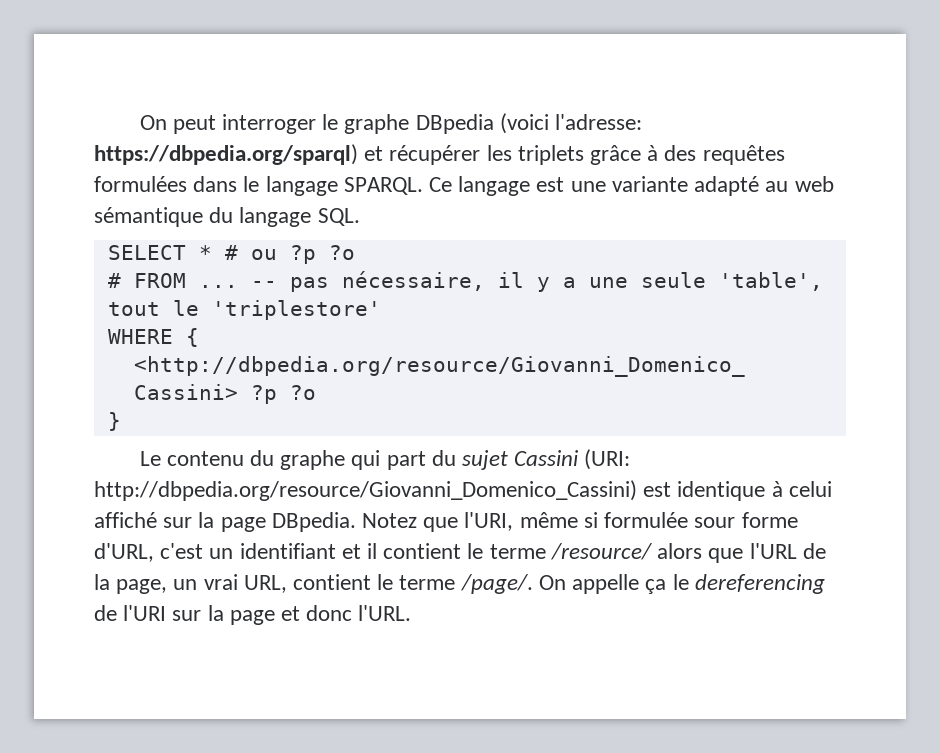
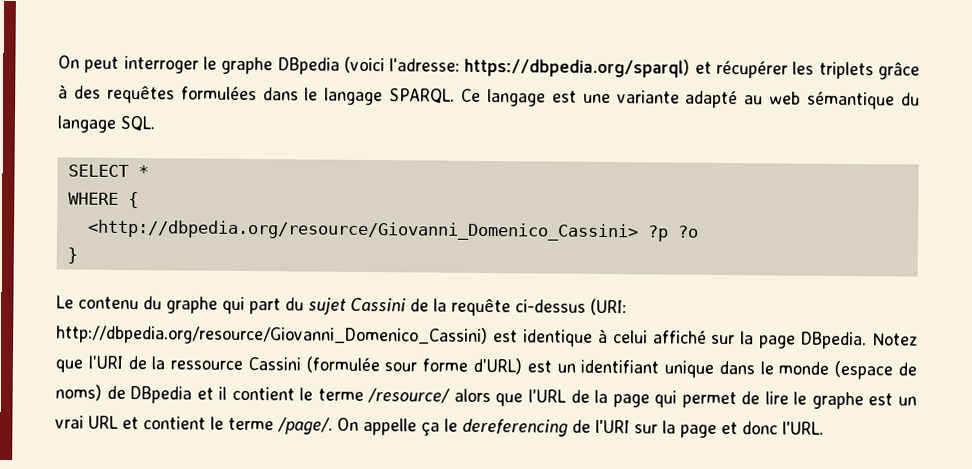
- SELECT * # ou ?p ?o
- # FROM ... -- pas nécessaire, il y a une seule 'table', tout le 'triplestore'
+ SELECT *
- Le contenu du graphe qui part du sujet Cassini (URI: http://dbpedia.org/resource/Giovanni_Domenico_Cassini) est identique à celui affiché sur la page DBpedia.
+ Le contenu du graphe qui part du sujet Cassini de la requête ci-dessus (URI: http://dbpedia.org/resource/Giovanni_Domenico_Cassini) est identique à celui affiché sur la page DBpedia.
- Notez que l'URI, même si formulée sour forme d'URL, c'est un identifiant et il contient le terme /resource/ alors que l'URL de la page, un vrai URL, contient le terme /page/.
+ Notez que l'URI de la ressource Cassini (formulée sour forme d'URL) est un identifiant unique dans le monde (espace de noms) de DBpedia et il contient le terme /resource/ alors que l'URL de la page qui permet de lire le graphe est un vrai URL et contient le terme /page/.

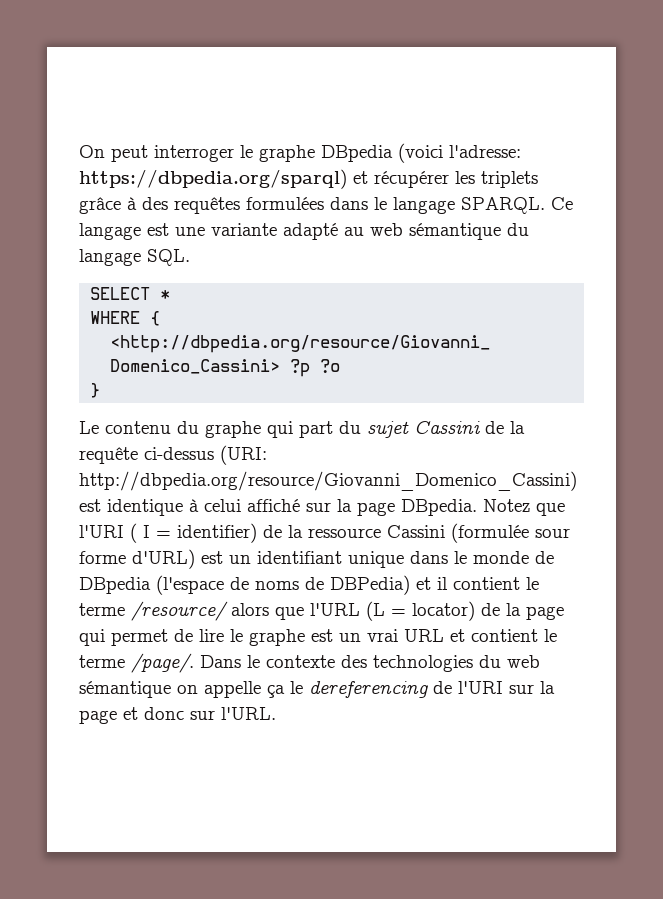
- Notez que l'URI de la ressource Cassini (formulée sour forme d'URL) est un identifiant unique dans le monde (espace de noms) de DBpedia et il contient le terme /resource/ alors que l'URL de la page qui permet de lire le graphe est un vrai URL et contient le terme /page/.
+ Notez que l'URI ( I = identifier) de la ressource Cassini (formulée sour forme d'URL) est un identifiant unique dans le monde de DBpedia (l'espace de noms de DBPedia) et il contient le terme /resource/ alors que l'URL (L = locator) de la page qui permet de lire le graphe est un vrai URL et contient le terme /page/.
- On appelle ça le dereferencing de l'URI sur la page et donc l'URL.
+ Dans le contexte des technologies du web sémantique on appelle ça le dereferencing de l'URI sur la page et donc sur l'URL.

